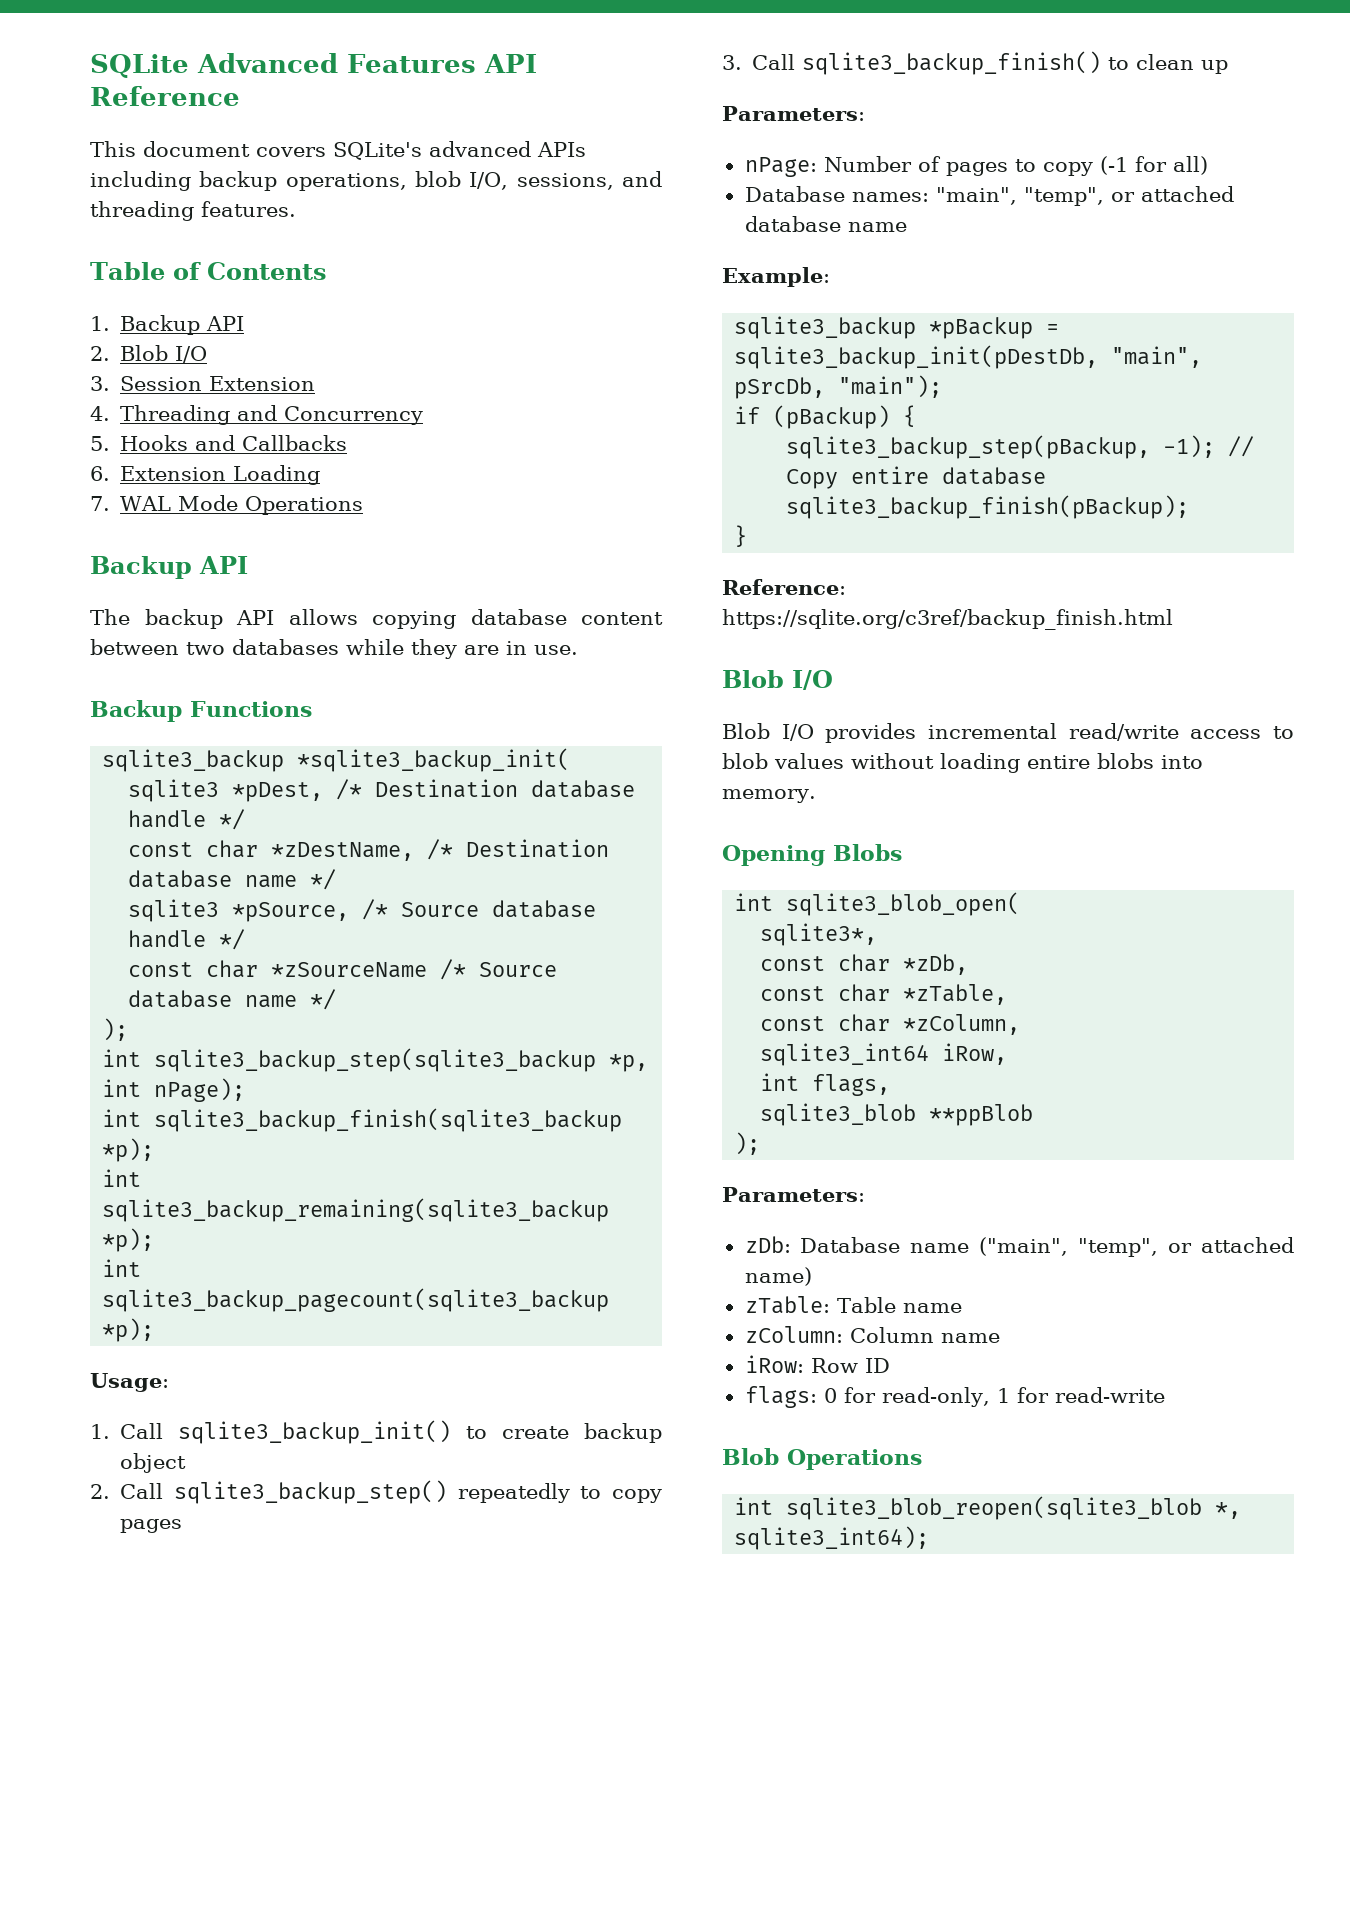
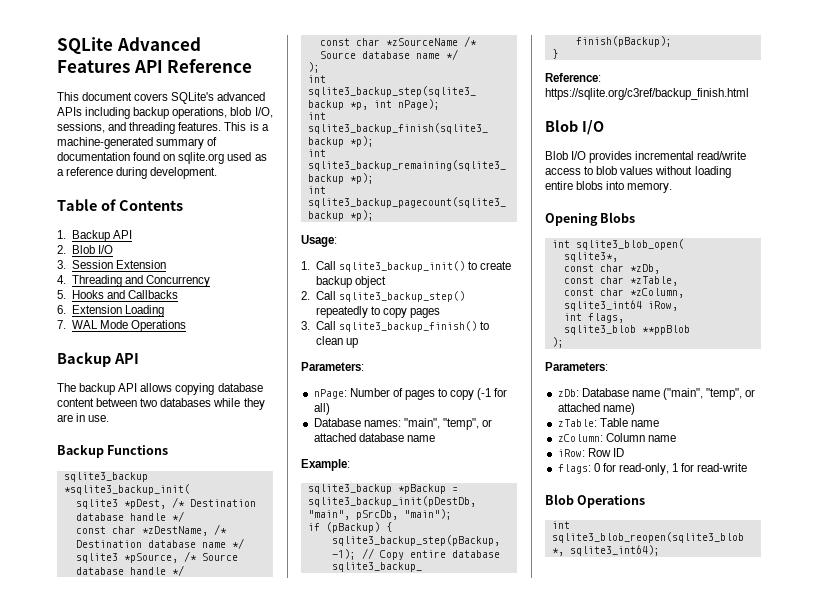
+ This is a machine-generated summary of documentation found on sqlite.org used as a reference during development.

